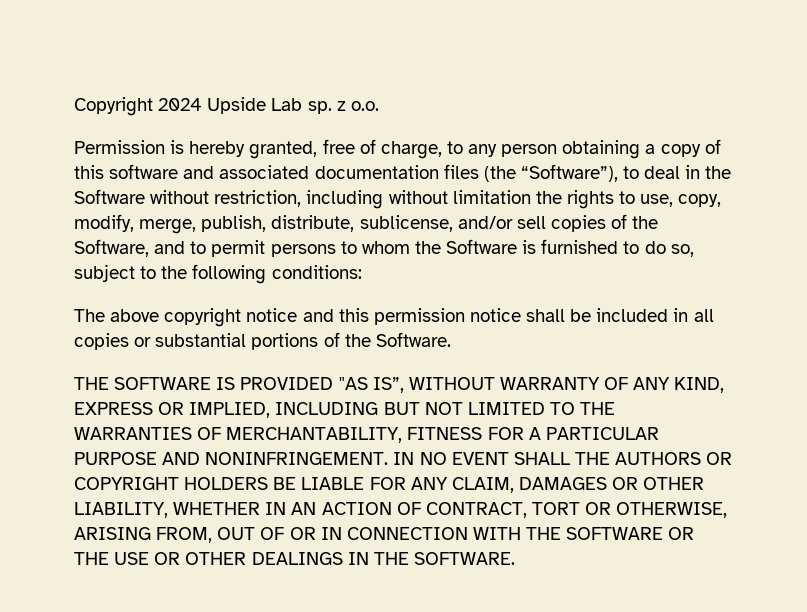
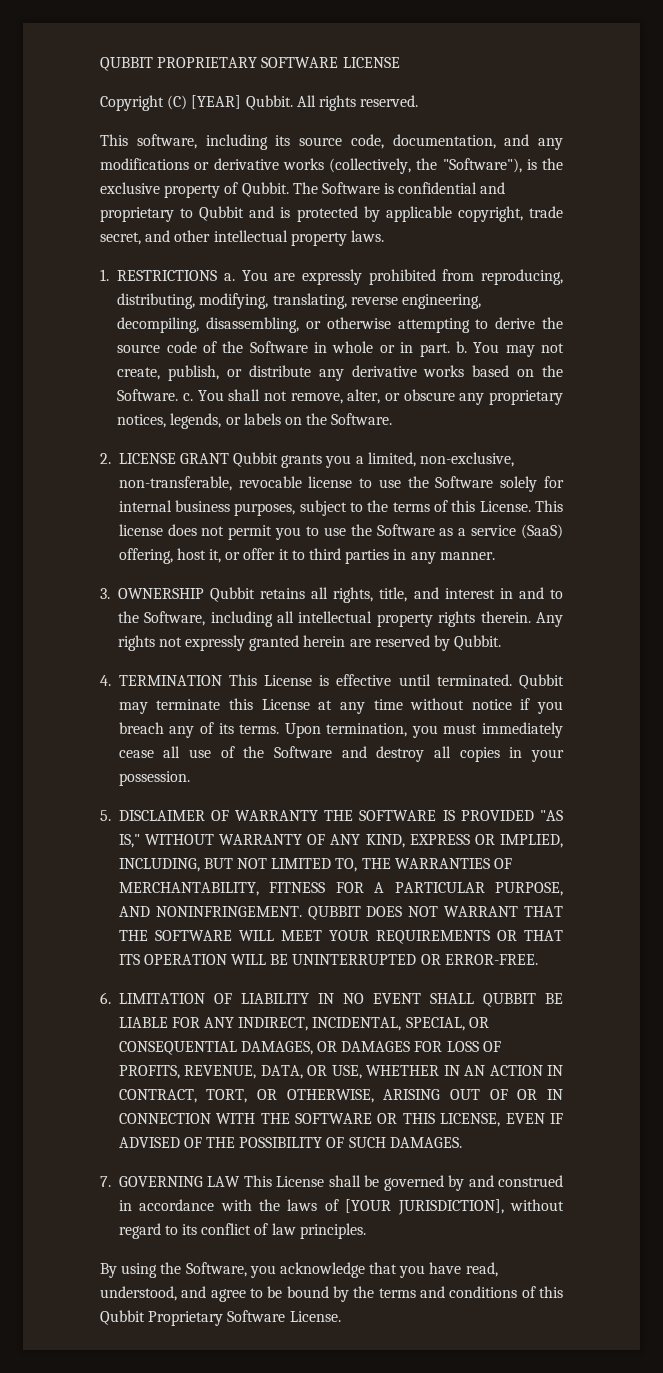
- Copyright 2024 Upside Lab sp. z o.o.
- Permission is hereby granted, free of charge, to any person obtaining a copy of this software and associated documentation files (the “Software”), to deal in the Software without restriction, including without limitation the rights to use, copy, modify, merge, publish, distribute, sublicense, and/or sell copies of the Software, and to permit persons to whom the Software is furnished to do so, subject to the following conditions:
- The above copyright notice and this permission notice shall be included in all copies or substantial portions of the Software.
- THE SOFTWARE IS PROVIDED "AS IS”, WITHOUT WARRANTY OF ANY KIND, EXPRESS OR IMPLIED, INCLUDING BUT NOT LIMITED TO THE WARRANTIES OF MERCHANTABILITY, FITNESS FOR A PARTICULAR PURPOSE AND NONINFRINGEMENT.
+ QUBBIT PROPRIETARY SOFTWARE LICENSE
+ Copyright (C) [YEAR] Qubbit. All rights reserved.
+ This software, including its source code, documentation, and any modifications or derivative works (collectively, the "Software"), is the exclusive property of Qubbit. The Software is confidential and proprietary to Qubbit and is protected by applicable copyright, trade secret, and other intellectual property laws.
+ 1. RESTRICTIONS a. You are expressly prohibited from reproducing, distributing, modifying, translating, reverse engineering, decompiling, disassembling, or otherwise attempting to derive the source code of the Software in whole or in part. b. You may not create, publish, or distribute any derivative works based on the Software. c. You shall not remove, alter, or obscure any proprietary notices, legends, or labels on the Software.
+ 2. LICENSE GRANT Qubbit grants you a limited, non-exclusive, non-transferable, revocable license to use the Software solely for internal business purposes, subject to the terms of this License. This license does not permit you to use the Software as a service (SaaS) offering, host it, or offer it to third parties in any manner.
+ 3. OWNERSHIP Qubbit retains all rights, title, and interest in and to the Software, including all intellectual property rights therein. Any rights not expressly granted herein are reserved by Qubbit.
+ 4. TERMINATION This License is effective until terminated. Qubbit may terminate this License at any time without notice if you breach any of its terms. Upon termination, you must immediately cease all use of the Software and destroy all copies in your possession.
+ 5. DISCLAIMER OF WARRANTY THE SOFTWARE IS PROVIDED "AS IS," WITHOUT WARRANTY OF ANY KIND, EXPRESS OR IMPLIED, INCLUDING, BUT NOT LIMITED TO, THE WARRANTIES OF MERCHANTABILITY, FITNESS FOR A PARTICULAR PURPOSE, AND NONINFRINGEMENT.
- IN NO EVENT SHALL THE AUTHORS OR COPYRIGHT HOLDERS BE LIABLE FOR ANY CLAIM, DAMAGES OR OTHER LIABILITY, WHETHER IN AN ACTION OF CONTRACT, TORT OR OTHERWISE, ARISING FROM, OUT OF OR IN CONNECTION WITH THE SOFTWARE OR THE USE OR OTHER DEALINGS IN THE SOFTWARE.
+ QUBBIT DOES NOT WARRANT THAT THE SOFTWARE WILL MEET YOUR REQUIREMENTS OR THAT ITS OPERATION WILL BE UNINTERRUPTED OR ERROR-FREE.
+ 6. LIMITATION OF LIABILITY IN NO EVENT SHALL QUBBIT BE LIABLE FOR ANY INDIRECT, INCIDENTAL, SPECIAL, OR CONSEQUENTIAL DAMAGES, OR DAMAGES FOR LOSS OF PROFITS, REVENUE, DATA, OR USE, WHETHER IN AN ACTION IN CONTRACT, TORT, OR OTHERWISE, ARISING OUT OF OR IN CONNECTION WITH THE SOFTWARE OR THIS LICENSE, EVEN IF ADVISED OF THE POSSIBILITY OF SUCH DAMAGES.
+ 7. GOVERNING LAW This License shall be governed by and construed in accordance with the laws of [YOUR JURISDICTION], without regard to its conflict of law principles.
+ By using the Software, you acknowledge that you have read, understood, and agree to be bound by the terms and conditions of this Qubbit Proprietary Software License.

